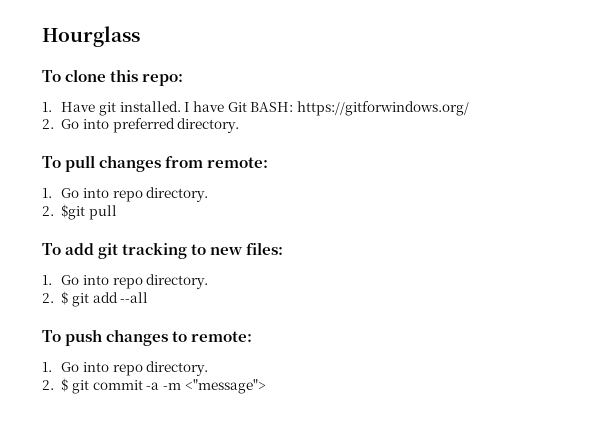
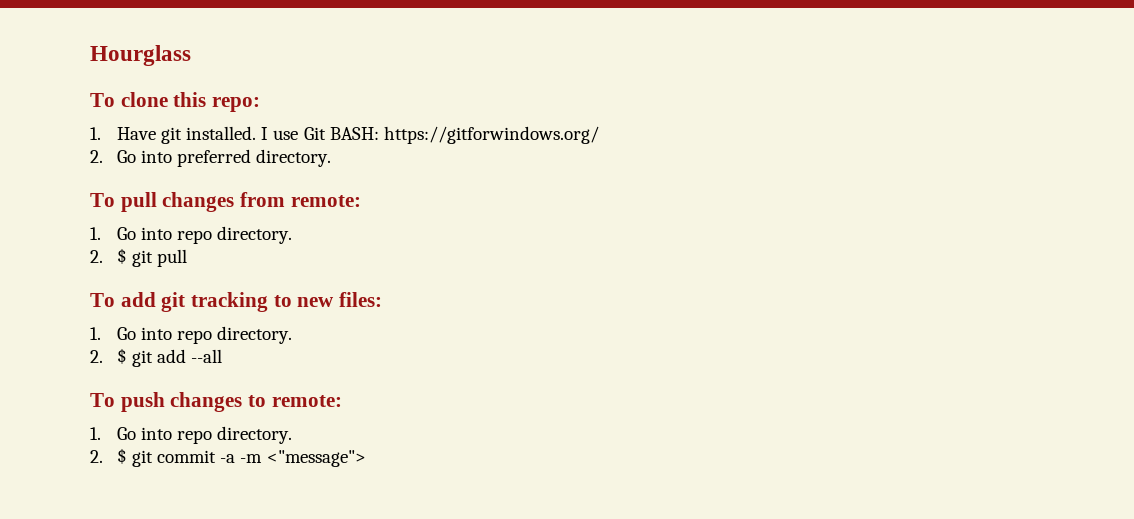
- I have Git BASH: https://gitforwindows.org/
+ I use Git BASH: https://gitforwindows.org/
- 2. $git pull
+ 2. $ git pull

